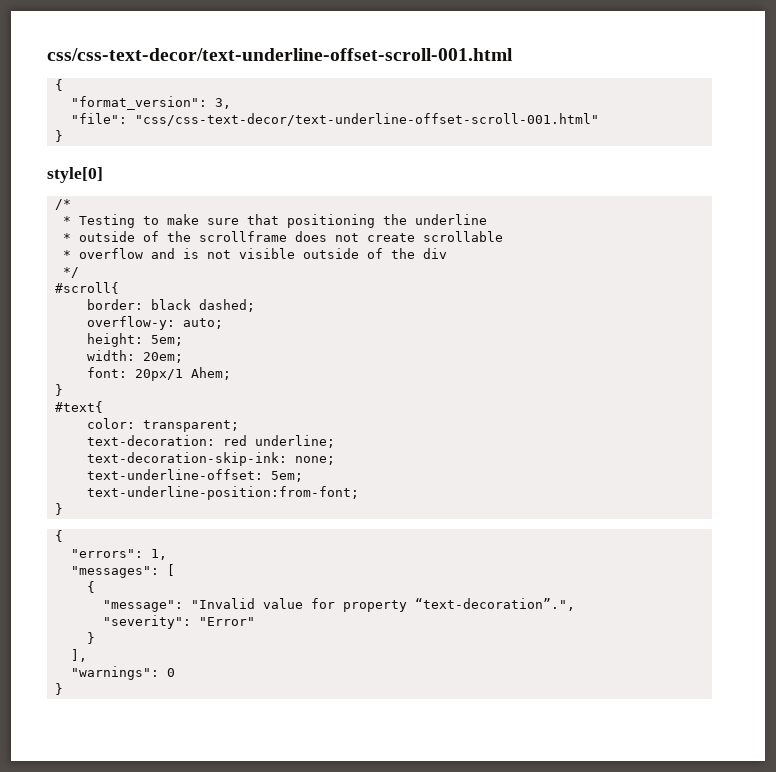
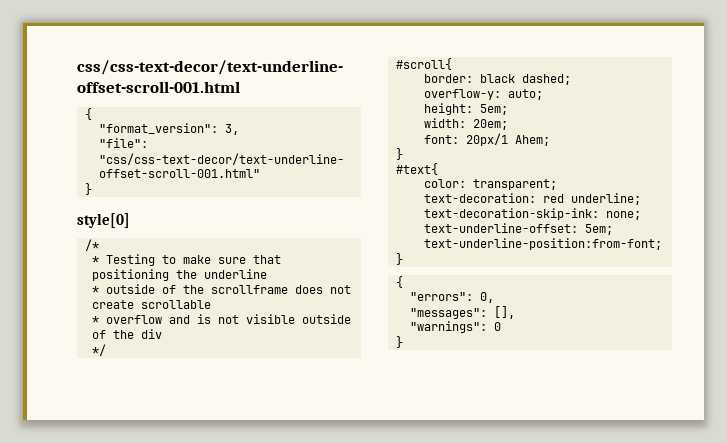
- "errors": 1,
+ "errors": 0,
- "messages": [
- {
- "message": "Invalid value for property “text-decoration”.",
- "severity": "Error"
- }
- ],
+ "messages": [],

